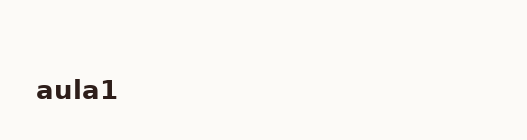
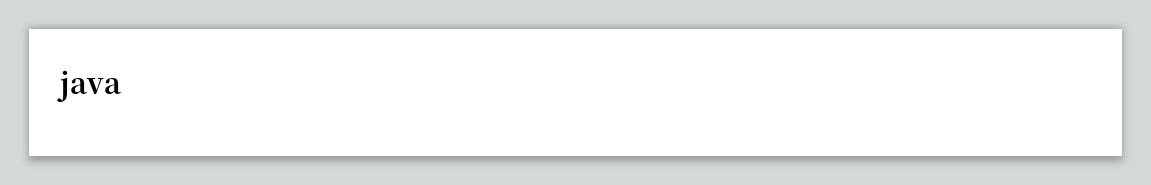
- aula1
+ java

